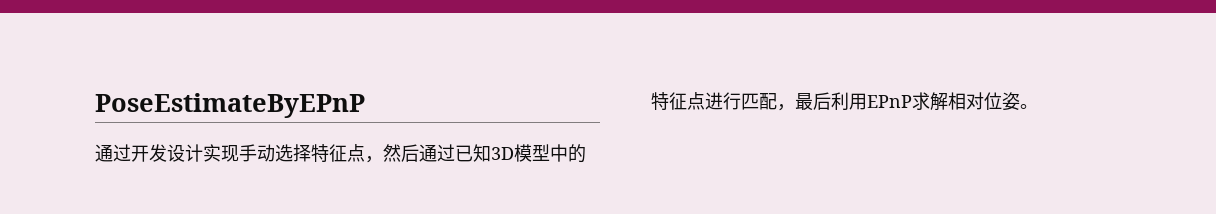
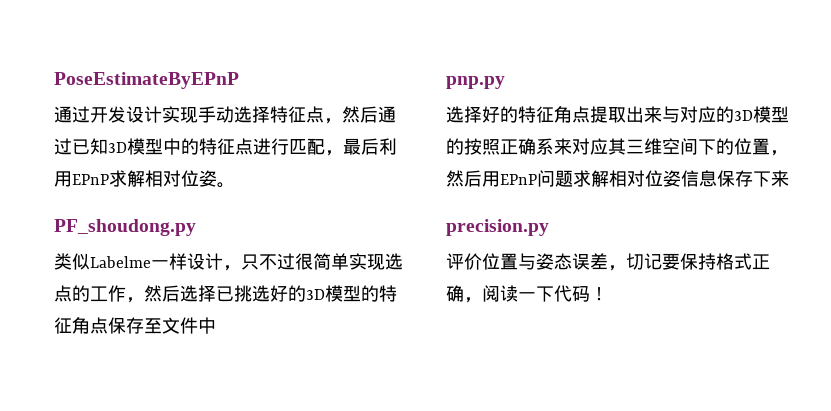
+ PF_shoudong.py
+ 类似Labelme一样设计，只不过很简单实现选点的工作，然后选择已挑选好的3D模型的特征角点保存至文件中
+ pnp.py
+ 选择好的特征角点提取出来与对应的3D模型的按照正确系来对应其三维空间下的位置，然后用EPnP问题求解相对位姿信息保存下来
+ precision.py
+ 评价位置与姿态误差，切记要保持格式正确，阅读一下代码！

